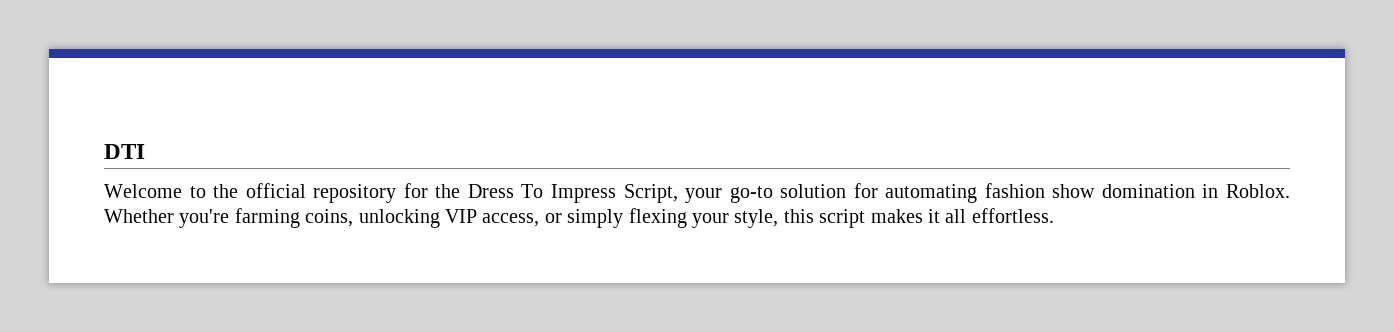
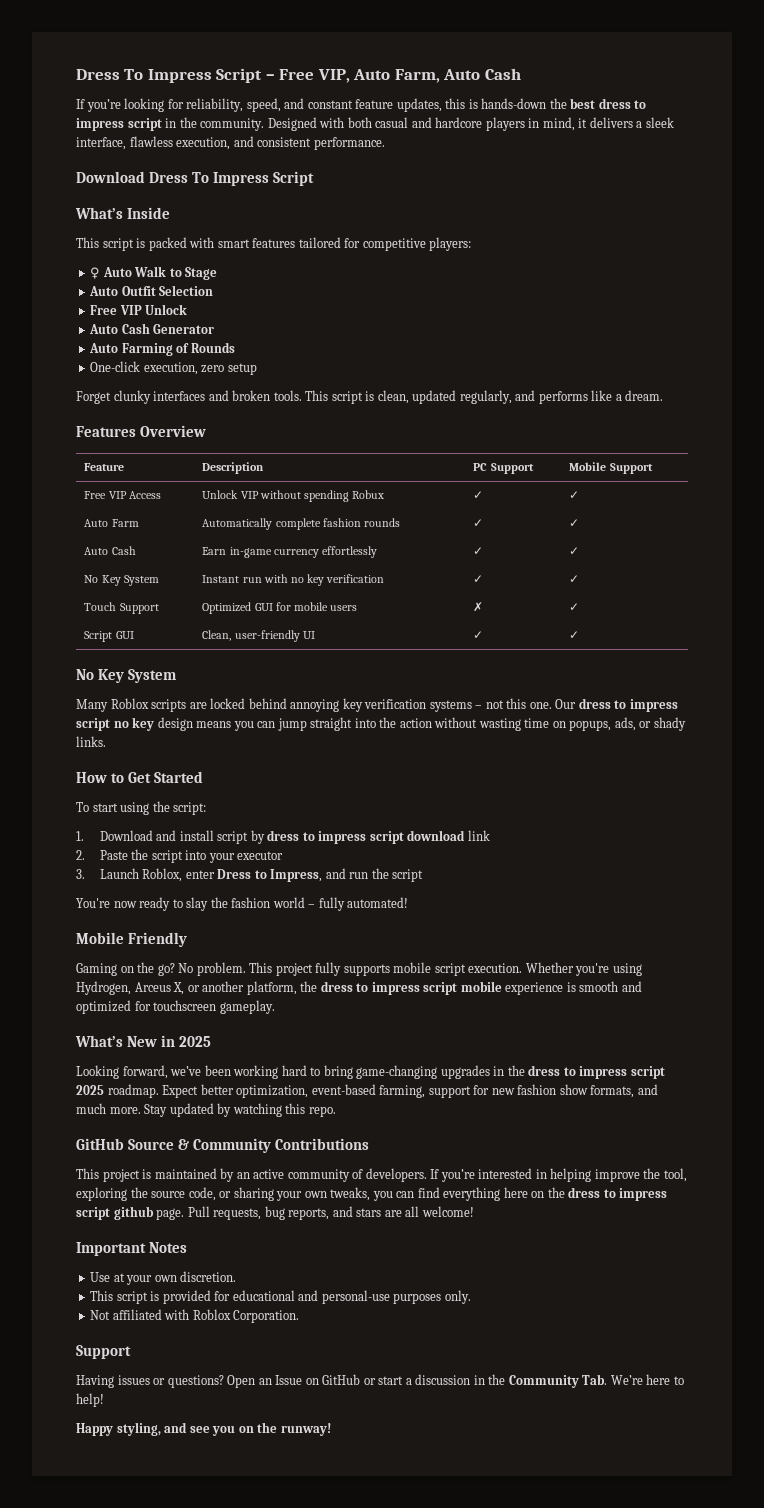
- DTI
- Welcome to the official repository for the Dress To Impress Script, your go-to solution for automating fashion show domination in Roblox. Whether you're farming coins, unlocking VIP access, or simply flexing your style, this script makes it all effortless.
+ Dress To Impress Script – Free VIP, Auto Farm, Auto Cash
+ If you’re looking for reliability, speed, and constant feature updates, this is hands-down the best dress to impress script in the community. Designed with both casual and hardcore players in mind, it delivers a sleek interface, flawless execution, and consistent performance.
+ Download Dress To Impress Script
+ What’s Inside
+ This script is packed with smart features tailored for competitive players:
+ ♀ Auto Walk to Stage
+ Auto Outfit Selection
+ Free VIP Unlock
+ Auto Cash Generator
+ Auto Farming of Rounds
+ One-click execution, zero setup
+ Forget clunky interfaces and broken tools. This script is clean, updated regularly, and performs like a dream.
+ Features Overview
+ Feature | Description | PC Support | Mobile Support
+ Free VIP Access | Unlock VIP without spending Robux | ✓ | ✓
+ Auto Farm | Automatically complete fashion rounds | ✓ | ✓
+ Auto Cash | Earn in-game currency effortlessly | ✓ | ✓
+ No Key System | Instant run with no key verification | ✓ | ✓
+ Touch Support | Optimized GUI for mobile users | ✗ | ✓
+ Script GUI | Clean, user-friendly UI | ✓ | ✓
+ No Key System
+ Many Roblox scripts are locked behind annoying key verification systems – not this one. Our dress to impress script no key design means you can jump straight into the action without wasting time on popups, ads, or shady links.
+ How to Get Started
+ To start using the script:
+ 1. Download and install script by dress to impress script download link
+ 2. Paste the script into your executor
+ 3. Launch Roblox, enter Dress to Impress, and run the script
+ You're now ready to slay the fashion world – fully automated!
+ Mobile Friendly
+ Gaming on the go? No problem. This project fully supports mobile script execution. Whether you're using Hydrogen, Arceus X, or another platform, the dress to impress script mobile experience is smooth and optimized for touchscreen gameplay.
+ What’s New in 2025
+ Looking forward, we’ve been working hard to bring game-changing upgrades in the dress to impress script 2025 roadmap. Expect better optimization, event-based farming, support for new fashion show formats, and much more. Stay updated by watching this repo.
+ GitHub Source & Community Contributions
+ This project is maintained by an active community of developers. If you’re interested in helping improve the tool, exploring the source code, or sharing your own tweaks, you can find everything here on the dress to impress script github page. Pull requests, bug reports, and stars are all welcome!
+ Important Notes
+ Use at your own discretion.
+ This script is provided for educational and personal-use purposes only.
+ Not affiliated with Roblox Corporation.
+ Support
+ Having issues or questions? Open an Issue on GitHub or start a discussion in the Community Tab. We’re here to help!
+ Happy styling, and see you on the runway!

